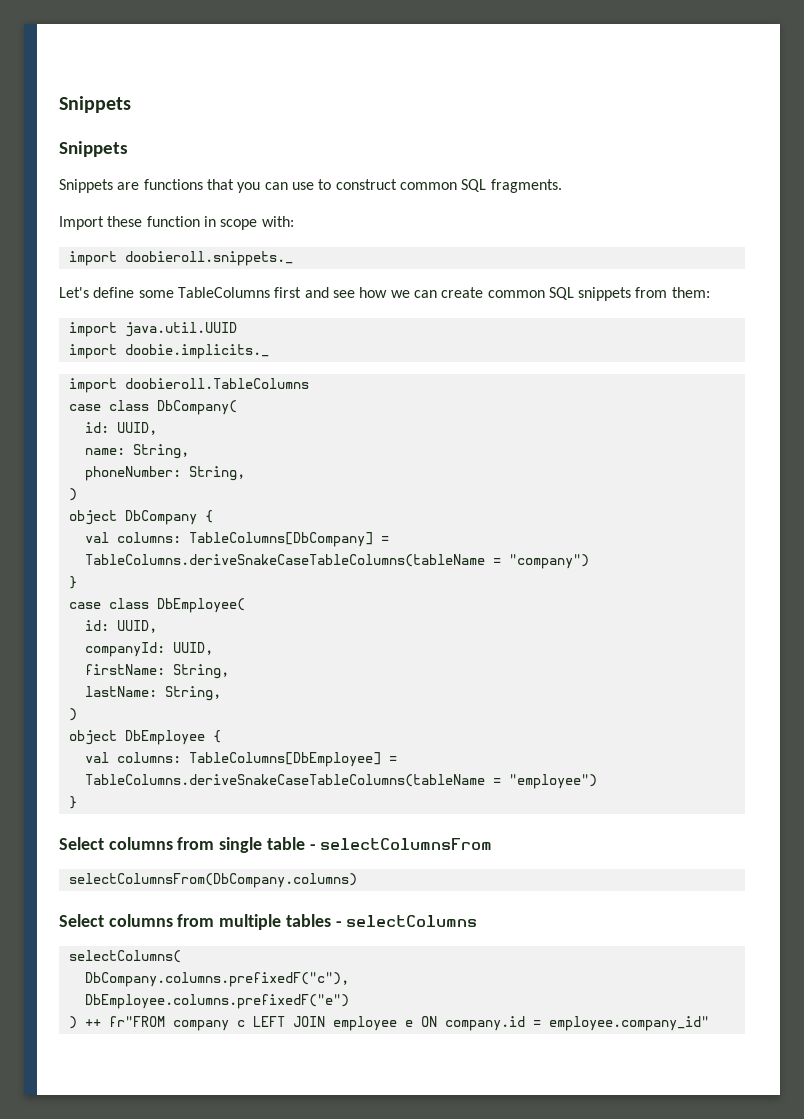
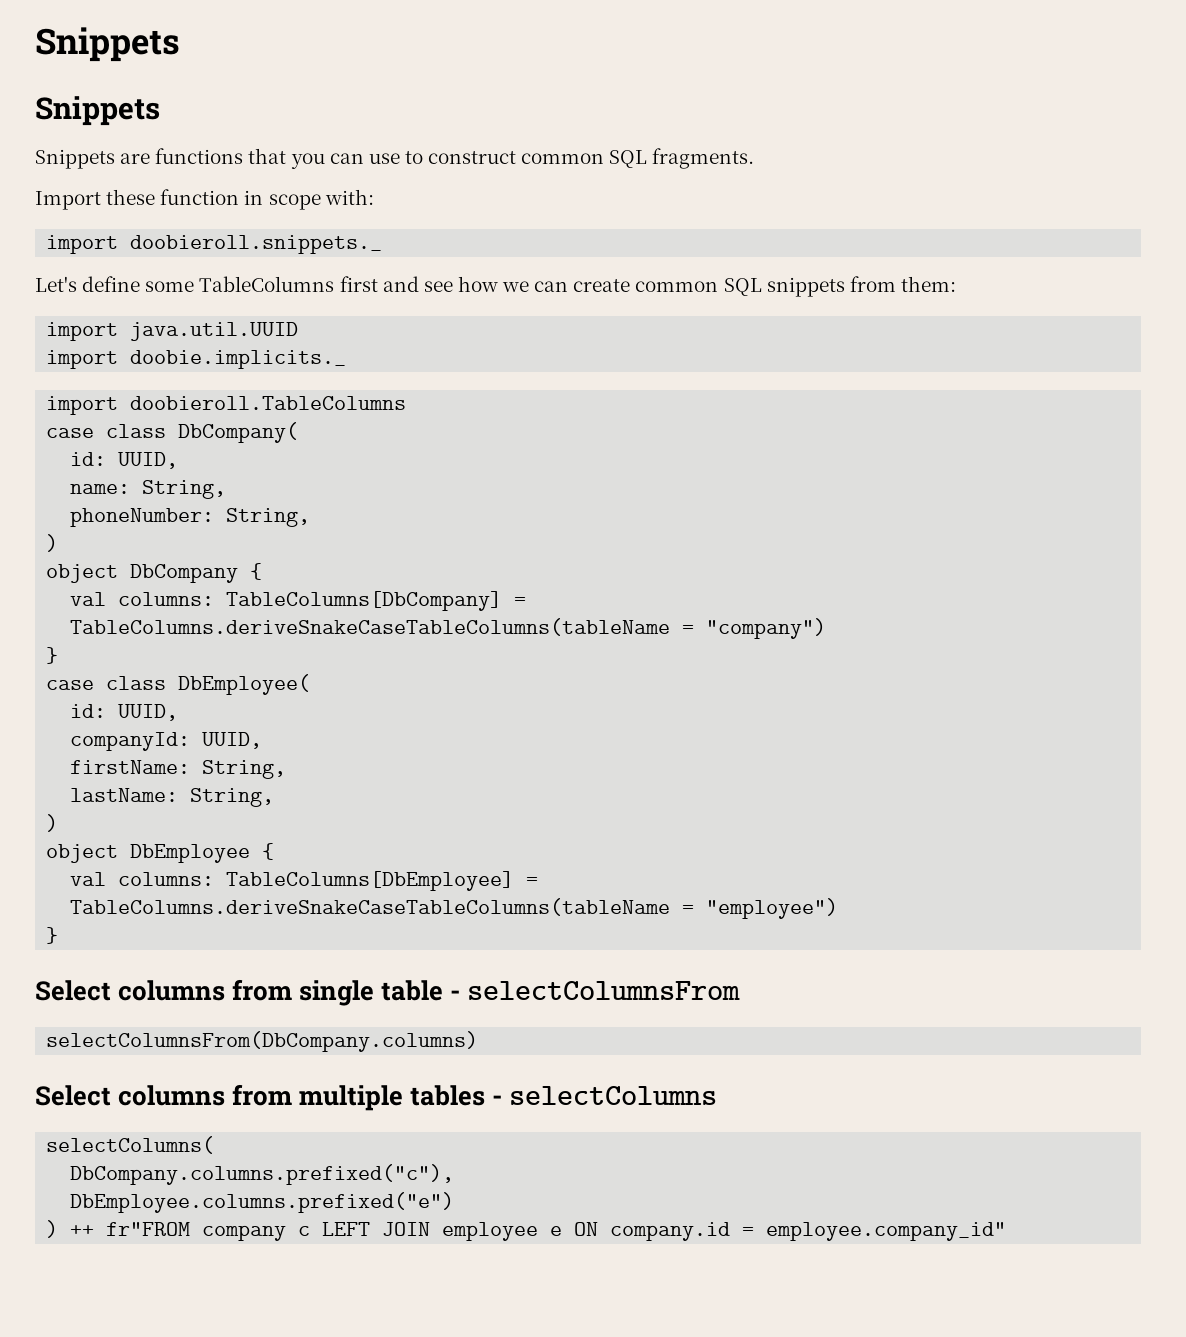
- DbCompany.columns.prefixedF("c"),
- DbEmployee.columns.prefixedF("e")
+ DbCompany.columns.prefixed("c"),
+ DbEmployee.columns.prefixed("e")

